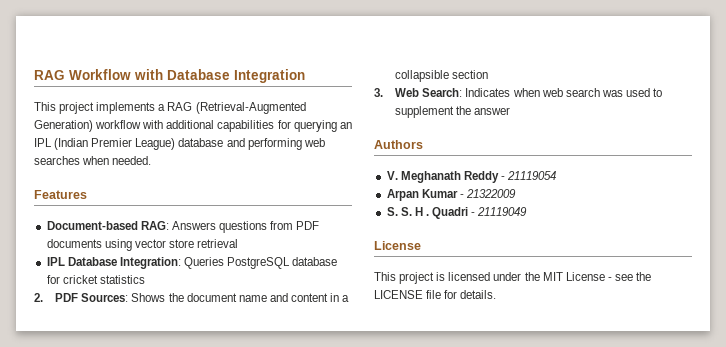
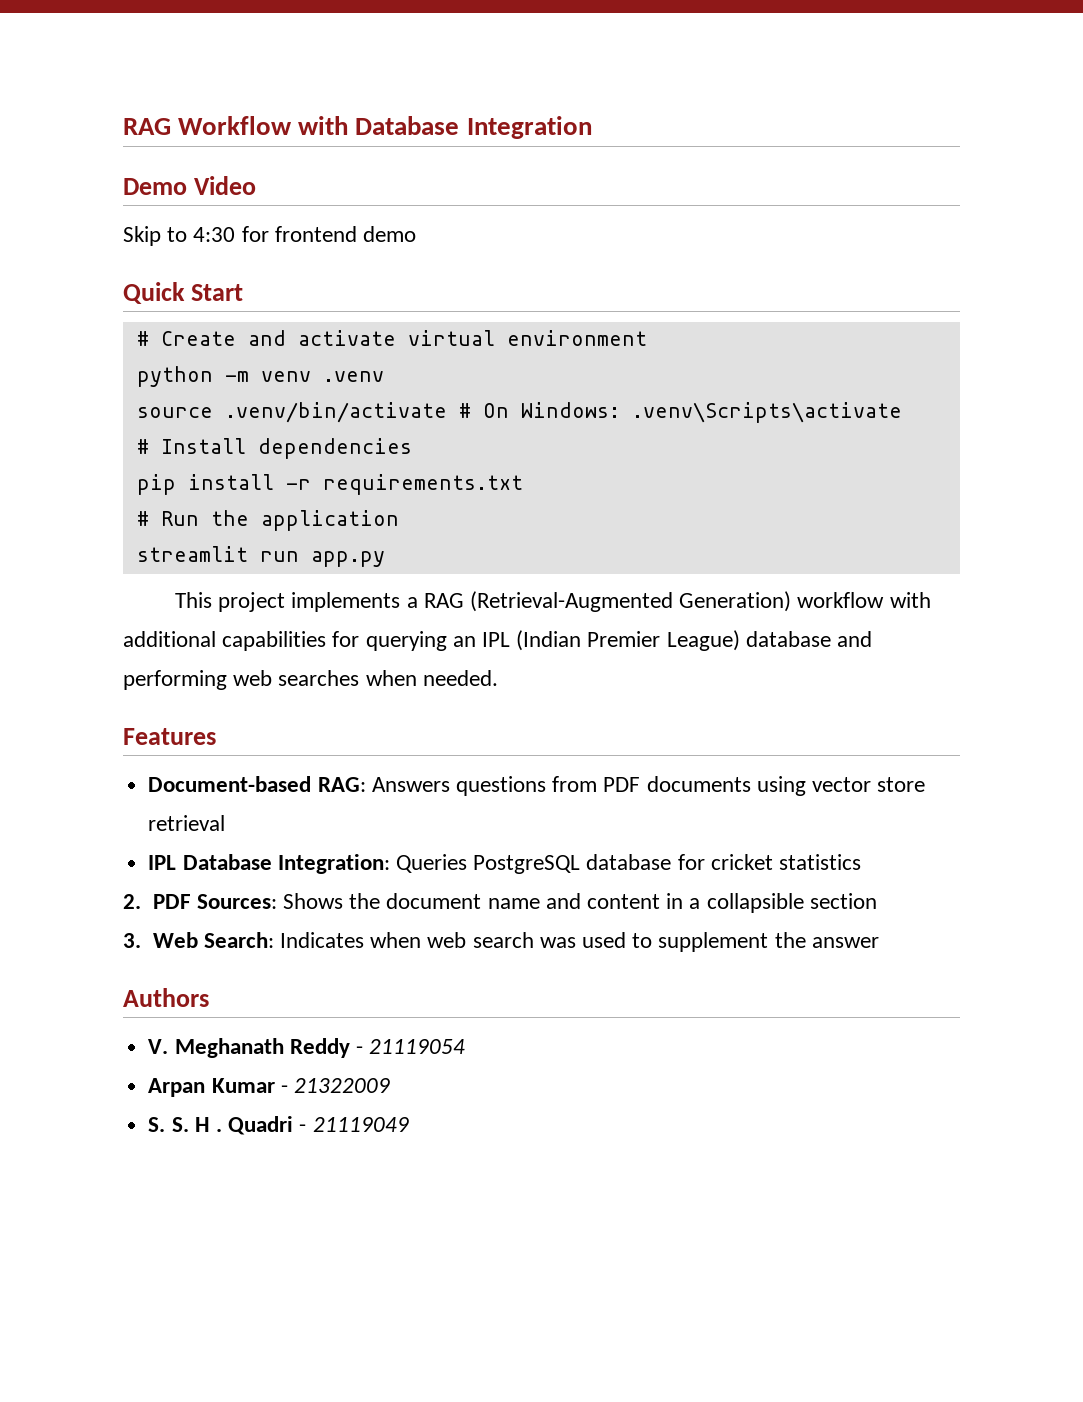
+ Demo Video
+ Skip to 4:30 for frontend demo
+ Quick Start
+ # Create and activate virtual environment
+ python -m venv .venv
+ source .venv/bin/activate # On Windows: .venv\Scripts\activate
+ # Install dependencies
+ pip install -r requirements.txt
+ # Run the application
+ streamlit run app.py
  Quadri - 21119049
- License
- This project is licensed under the MIT License - see the LICENSE file for details.

